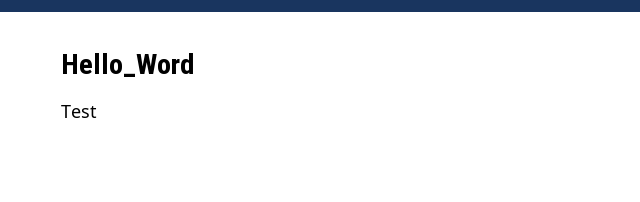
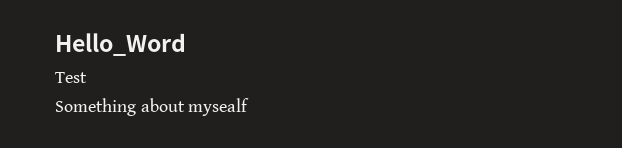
+ Something about mysealf

